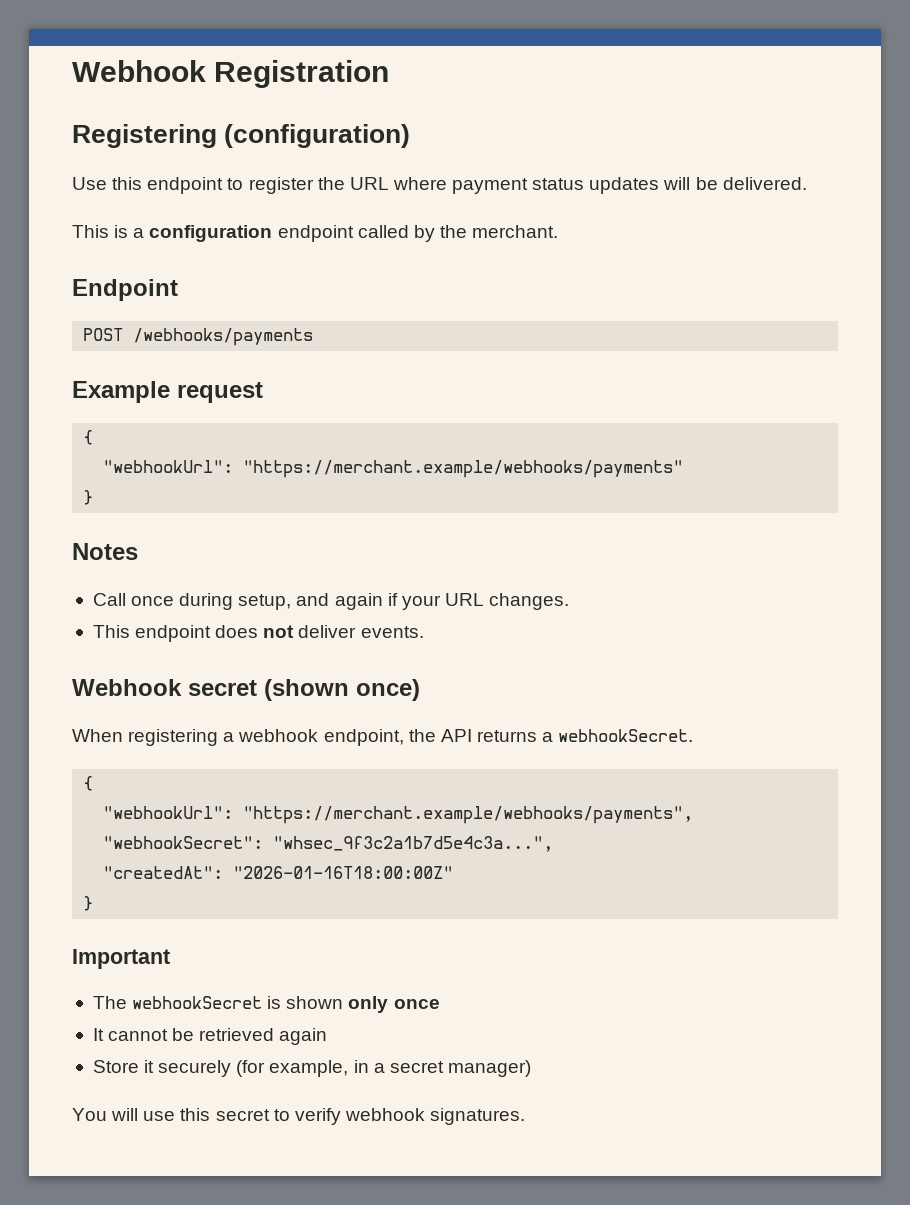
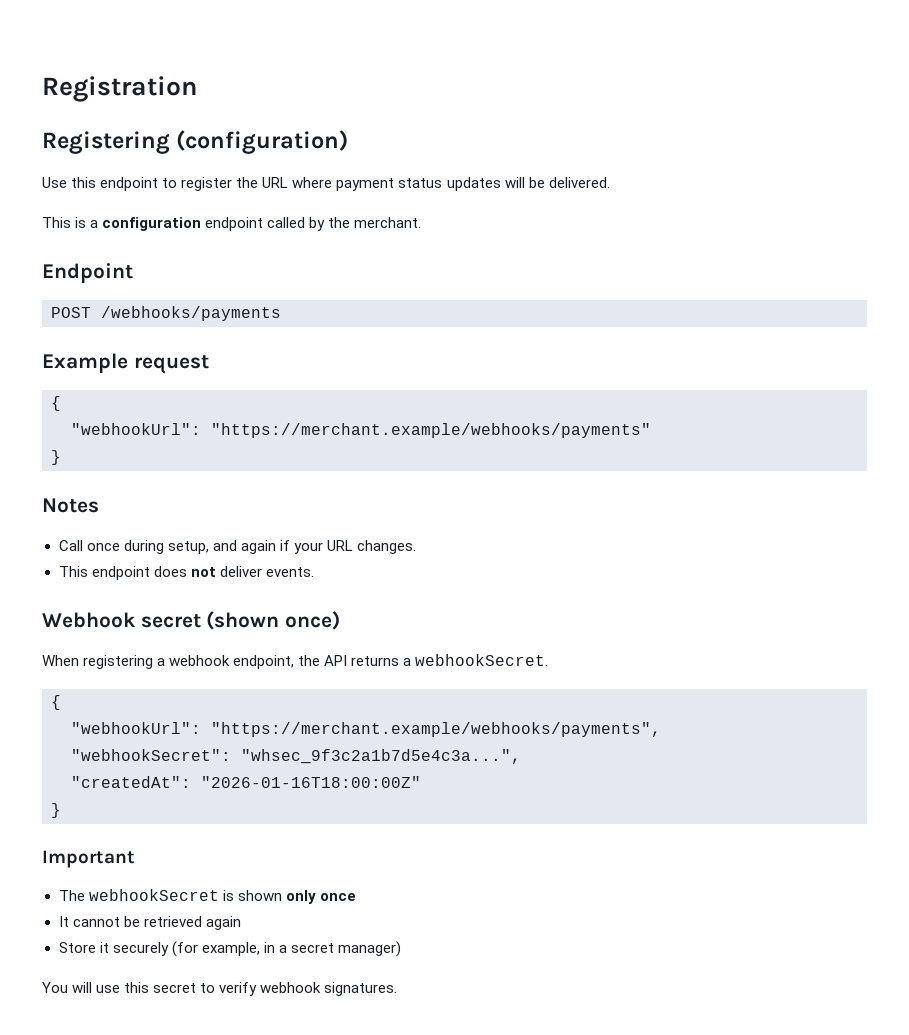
- Webhook Registration
+ Registration

